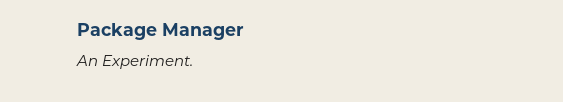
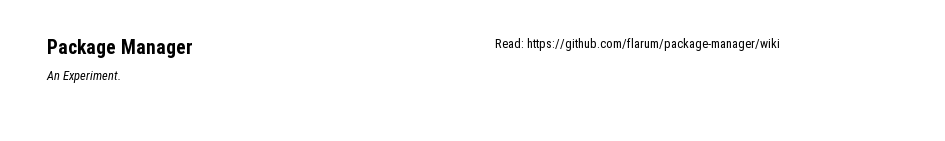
+ Read: https://github.com/flarum/package-manager/wiki

